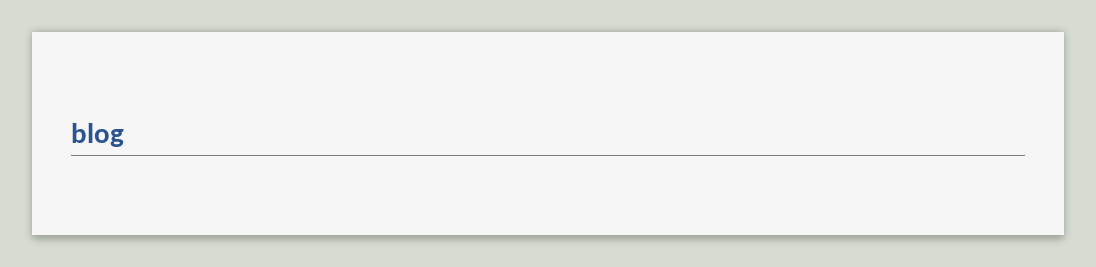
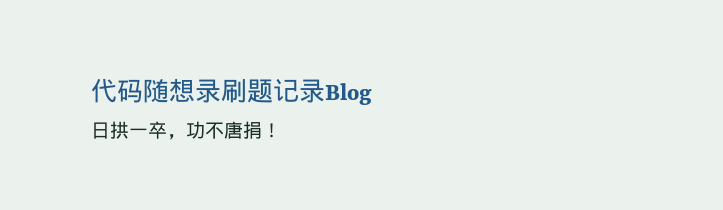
- blog
+ 代码随想录刷题记录Blog
+ 日拱一卒，功不唐捐！

